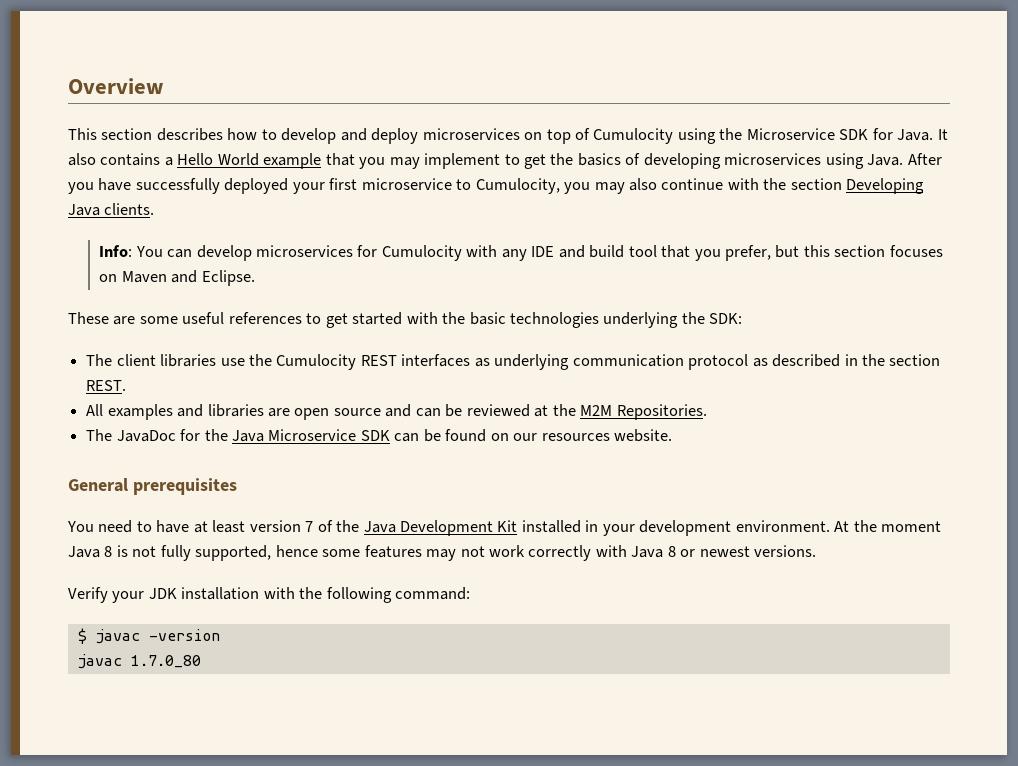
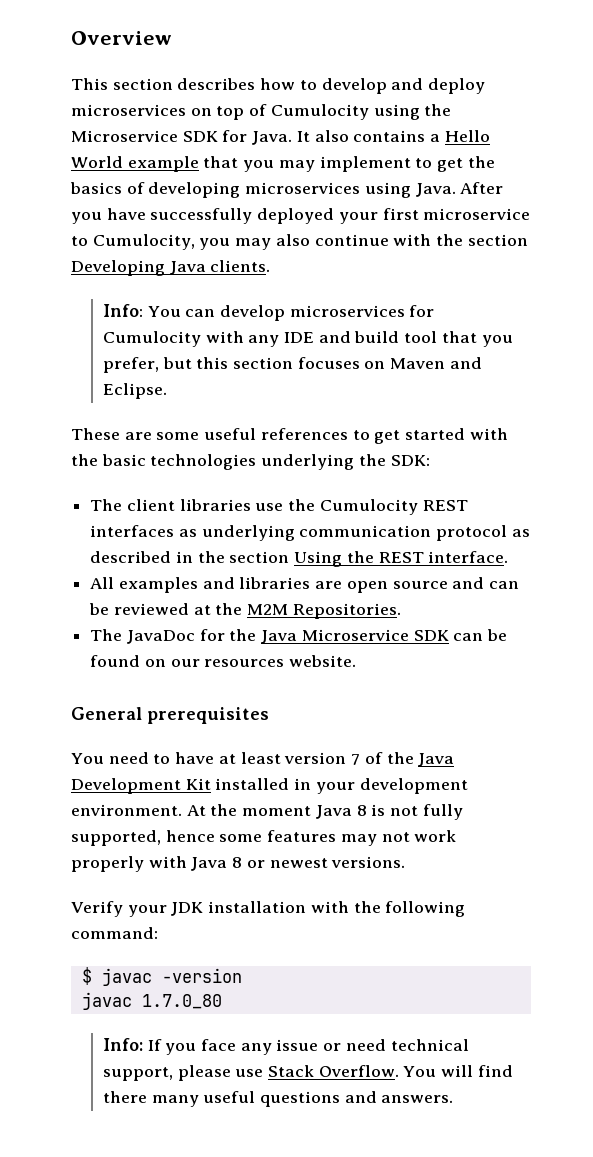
- The client libraries use the Cumulocity REST interfaces as underlying communication protocol as described in the section REST.
+ The client libraries use the Cumulocity REST interfaces as underlying communication protocol as described in the section Using the REST interface.
- At the moment Java 8 is not fully supported, hence some features may not work correctly with Java 8 or newest versions.
+ At the moment Java 8 is not fully supported, hence some features may not work properly with Java 8 or newest versions.
+ Info: If you face any issue or need technical support, please use Stack Overflow. You will find there many useful questions and answers.

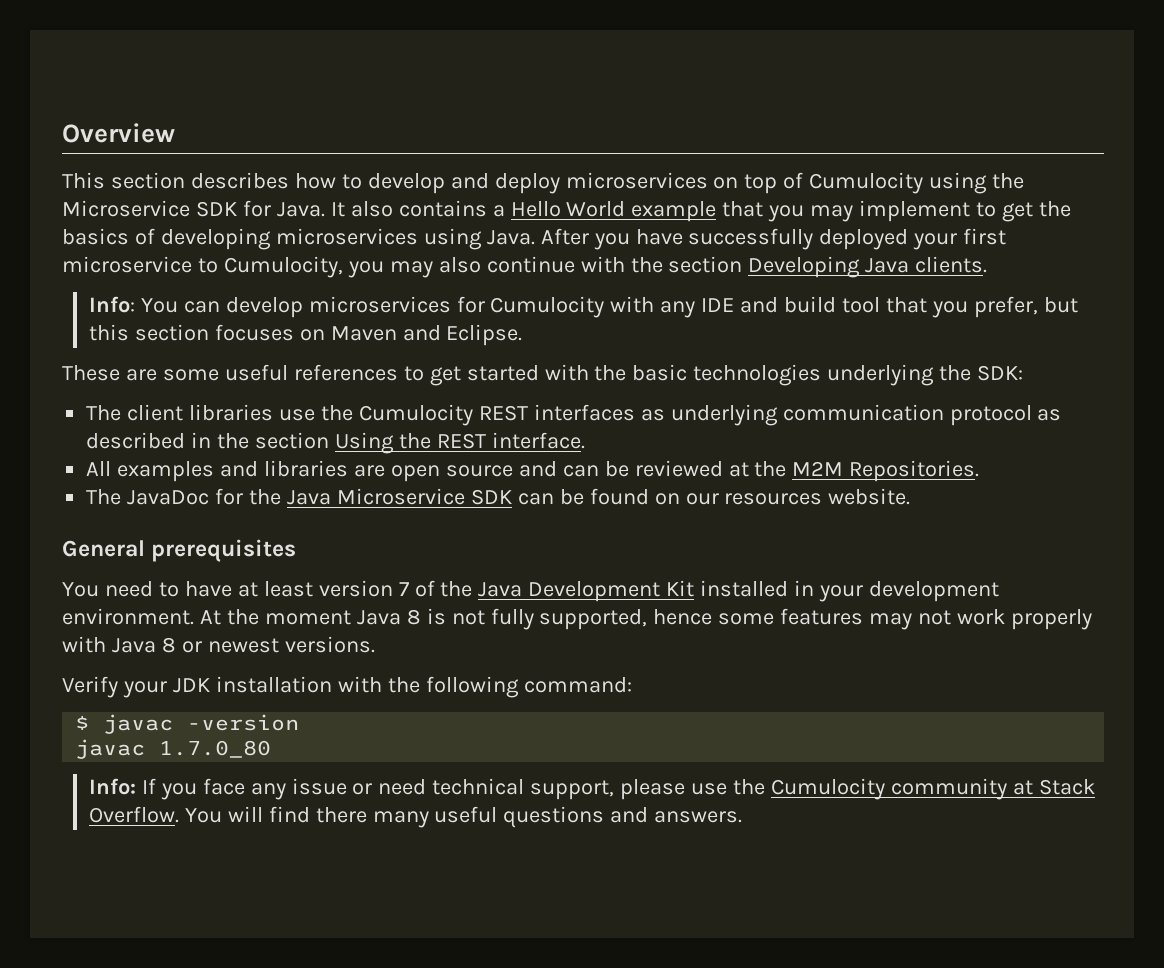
- Info: If you face any issue or need technical support, please use Stack Overflow.
+ Info: If you face any issue or need technical support, please use the Cumulocity community at Stack Overflow.

